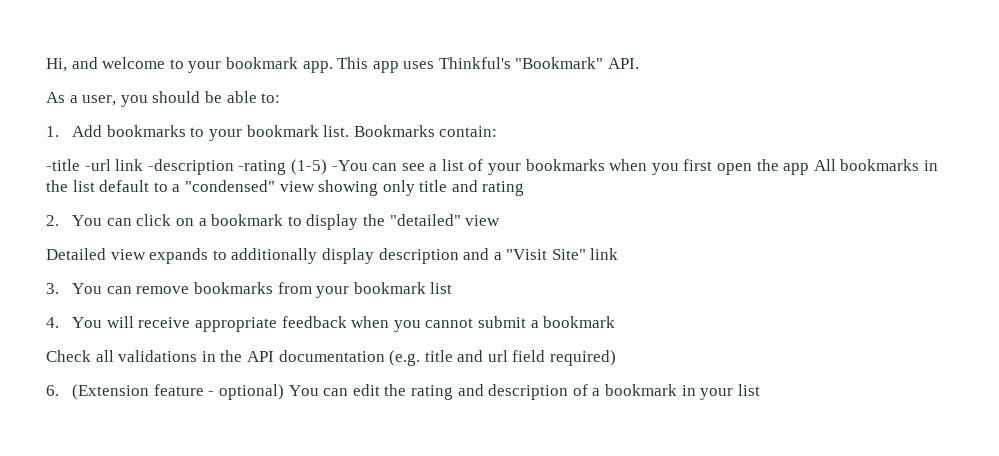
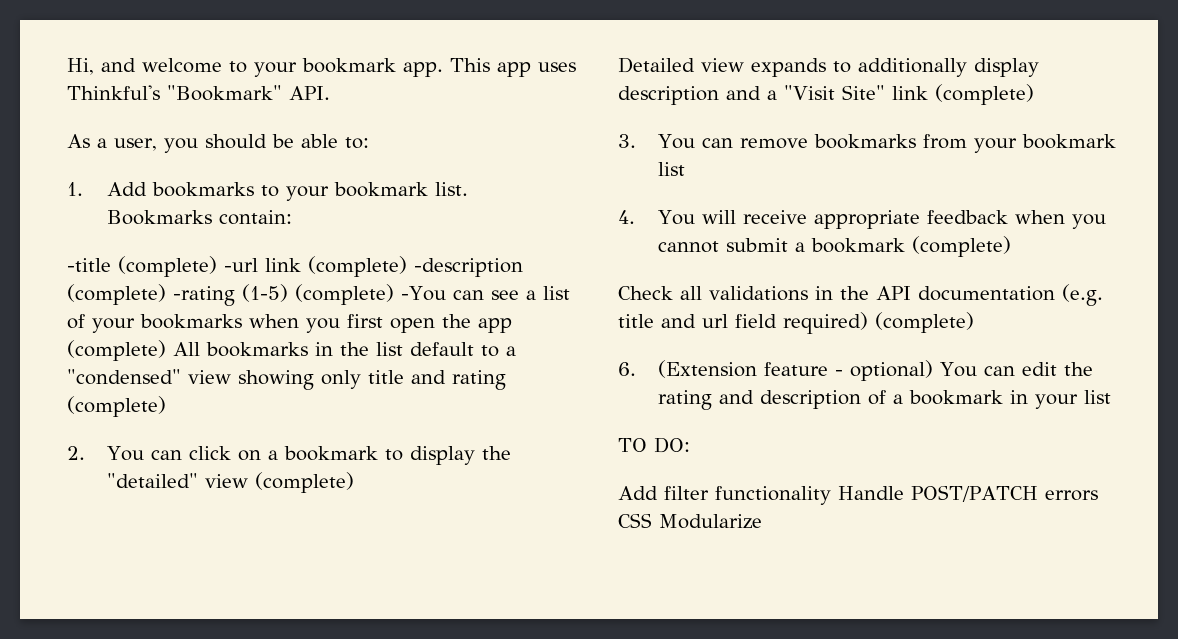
- -title -url link -description -rating (1-5) -You can see a list of your bookmarks when you first open the app All bookmarks in the list default to a "condensed" view showing only title and rating
+ -title (complete) -url link (complete) -description (complete) -rating (1-5) (complete) -You can see a list of your bookmarks when you first open the app (complete) All bookmarks in the list default to a "condensed" view showing only title and rating (complete)
- 2. You can click on a bookmark to display the "detailed" view
+ 2. You can click on a bookmark to display the "detailed" view (complete)
- Detailed view expands to additionally display description and a "Visit Site" link
+ Detailed view expands to additionally display description and a "Visit Site" link (complete)
- 4. You will receive appropriate feedback when you cannot submit a bookmark
+ 4. You will receive appropriate feedback when you cannot submit a bookmark (complete)
- Check all validations in the API documentation (e.g. title and url field required)
+ Check all validations in the API documentation (e.g. title and url field required) (complete)
+ TO DO:
+ Add filter functionality Handle POST/PATCH errors CSS Modularize

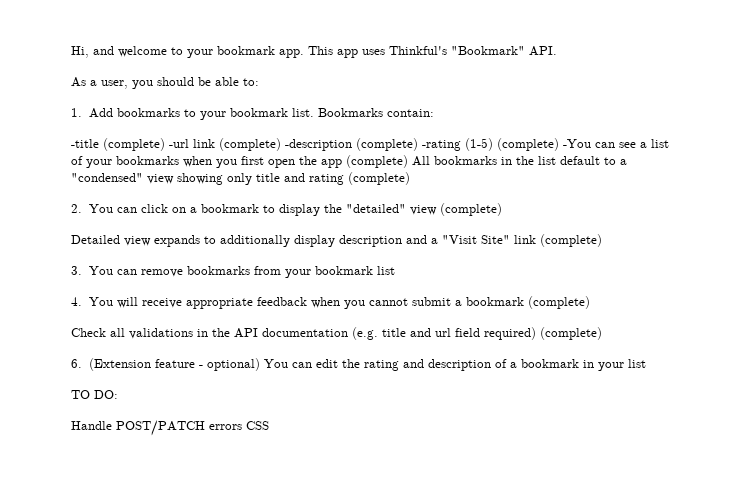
- Add filter functionality Handle POST/PATCH errors CSS Modularize
+ Handle POST/PATCH errors CSS

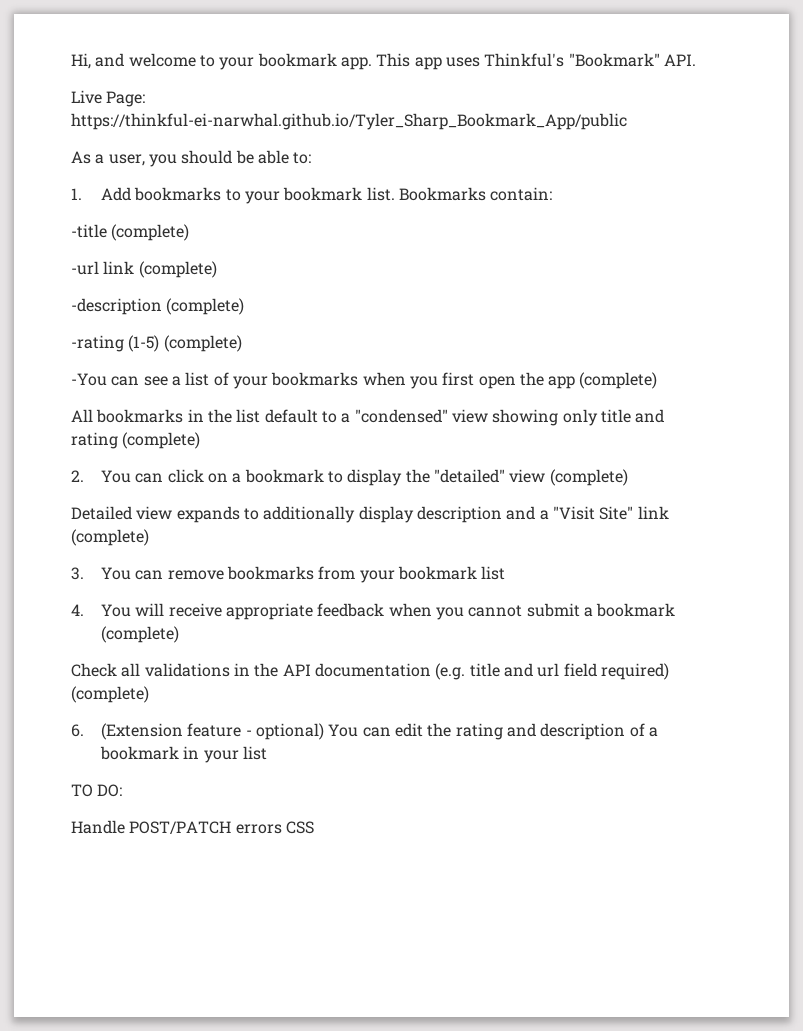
+ Live Page: https://thinkful-ei-narwhal.github.io/Tyler_Sharp_Bookmark_App/public
- -title (complete) -url link (complete) -description (complete) -rating (1-5) (complete) -You can see a list of your bookmarks when you first open the app (complete) All bookmarks in the list default to a "condensed" view showing only title and rating (complete)
+ -title (complete)
+ -url link (complete)
+ -description (complete)
+ -rating (1-5) (complete)
+ -You can see a list of your bookmarks when you first open the app (complete)
+ All bookmarks in the list default to a "condensed" view showing only title and rating (complete)

